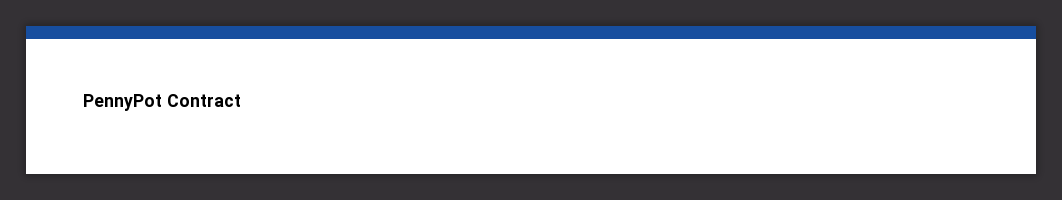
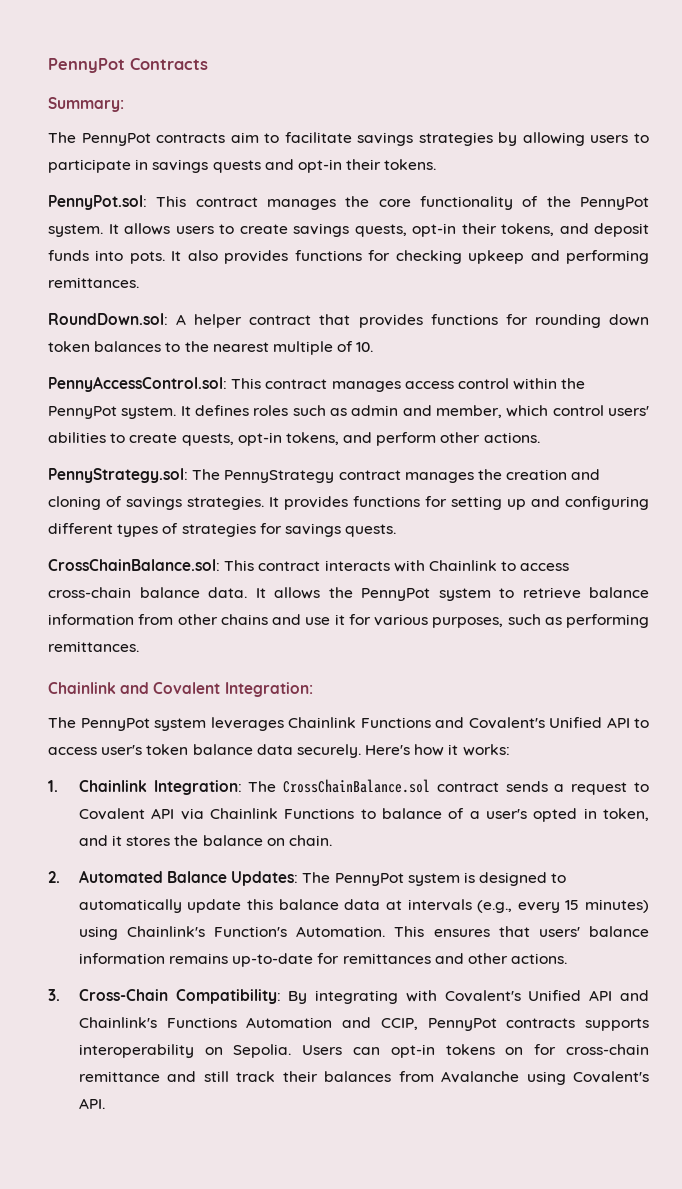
- PennyPot Contract
+ PennyPot Contracts
+ Summary:
+ The PennyPot contracts aim to facilitate savings strategies by allowing users to participate in savings quests and opt-in their tokens.
+ PennyPot.sol: This contract manages the core functionality of the PennyPot system. It allows users to create savings quests, opt-in their tokens, and deposit funds into pots. It also provides functions for checking upkeep and performing remittances.
+ RoundDown.sol: A helper contract that provides functions for rounding down token balances to the nearest multiple of 10.
+ PennyAccessControl.sol: This contract manages access control within the PennyPot system. It defines roles such as admin and member, which control users' abilities to create quests, opt-in tokens, and perform other actions.
+ PennyStrategy.sol: The PennyStrategy contract manages the creation and cloning of savings strategies. It provides functions for setting up and configuring different types of strategies for savings quests.
+ CrossChainBalance.sol: This contract interacts with Chainlink to access cross-chain balance data. It allows the PennyPot system to retrieve balance information from other chains and use it for various purposes, such as performing remittances.
+ Chainlink and Covalent Integration:
+ The PennyPot system leverages Chainlink Functions and Covalent's Unified API to access user's token balance data securely. Here's how it works:
+ 1. Chainlink Integration: The CrossChainBalance.sol contract sends a request to Covalent API via Chainlink Functions to balance of a user's opted in token, and it stores the balance on chain.
+ 2. Automated Balance Updates: The PennyPot system is designed to automatically update this balance data at intervals (e.g., every 15 minutes) using Chainlink's Function's Automation. This ensures that users' balance information remains up-to-date for remittances and other actions.
+ 3. Cross-Chain Compatibility: By integrating with Covalent's Unified API and Chainlink's Functions Automation and CCIP, PennyPot contracts supports interoperability on Sepolia. Users can opt-in tokens on for cross-chain remittance and still track their balances from Avalanche using Covalent's API.

